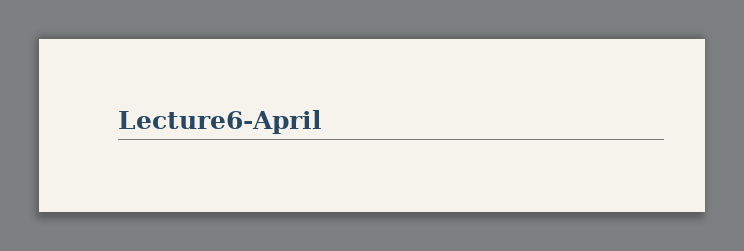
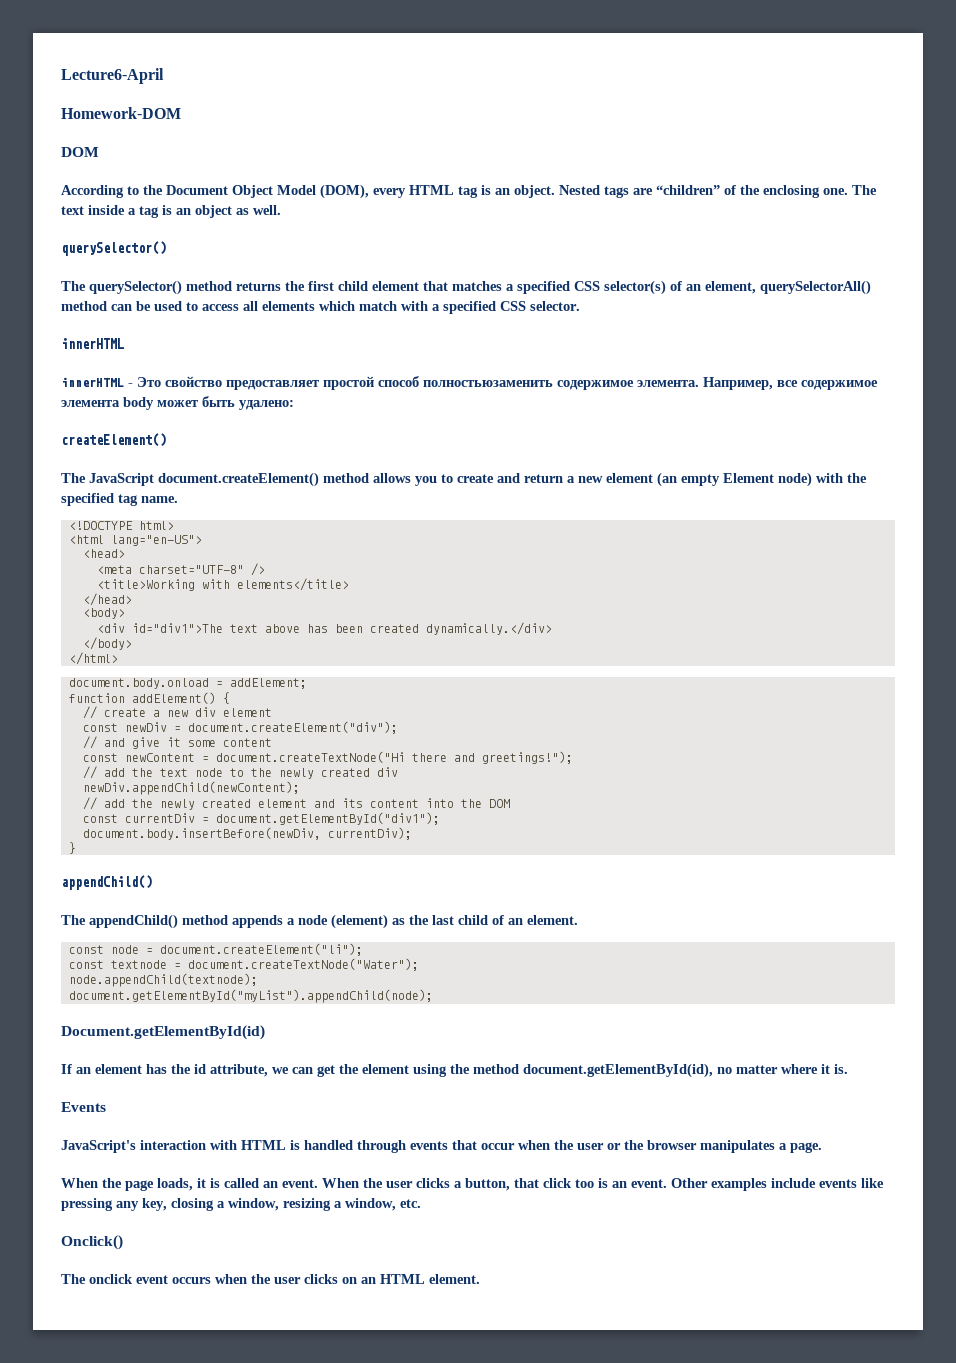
+ Homework-DOM
+ DOM
+ According to the Document Object Model (DOM), every HTML tag is an object. Nested tags are “children” of the enclosing one. The text inside a tag is an object as well.
+ querySelector()
+ The querySelector() method returns the first child element that matches a specified CSS selector(s) of an element, querySelectorAll() method can be used to access all elements which match with a specified CSS selector.
+ innerHTML
+ innerHTML - Это свойство предоставляет простой способ полностьюзаменить содержимое элемента. Например, все содержимое элемента body может быть удалено:
+ createElement()
+ The JavaScript document.createElement() method allows you to create and return a new element (an empty Element node) with the specified tag name.
+ <!DOCTYPE html>
+ <html lang="en-US">
+ <head>
+ <meta charset="UTF-8" />
+ <title>Working with elements</title>
+ </head>
+ <body>
+ <div id="div1">The text above has been created dynamically.</div>
+ </body>
+ </html>
+ document.body.onload = addElement;
+ function addElement() {
+ // create a new div element
+ const newDiv = document.createElement("div");
+ // and give it some content
+ const newContent = document.createTextNode("Hi there and greetings!");
+ // add the text node to the newly created div
+ newDiv.appendChild(newContent);
+ // add the newly created element and its content into the DOM
+ const currentDiv = document.getElementById("div1");
+ document.body.insertBefore(newDiv, currentDiv);
+ }
+ appendChild()
+ The appendChild() method appends a node (element) as the last child of an element.
+ const node = document.createElement("li");
+ const textnode = document.createTextNode("Water");
+ node.appendChild(textnode);
+ document.getElementById("myList").appendChild(node);
+ Document.getElementById(id)
+ If an element has the id attribute, we can get the element using the method document.getElementById(id), no matter where it is.
+ Events
+ JavaScript's interaction with HTML is handled through events that occur when the user or the browser manipulates a page.
+ When the page loads, it is called an event. When the user clicks a button, that click too is an event. Other examples include events like pressing any key, closing a window, resizing a window, etc.
+ Onclick()
+ The onclick event occurs when the user clicks on an HTML element.

